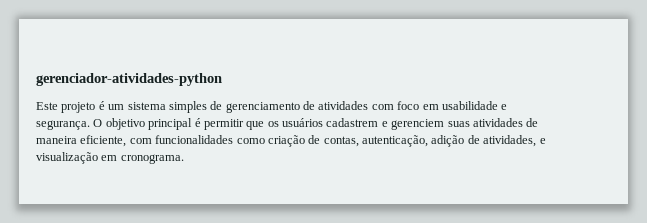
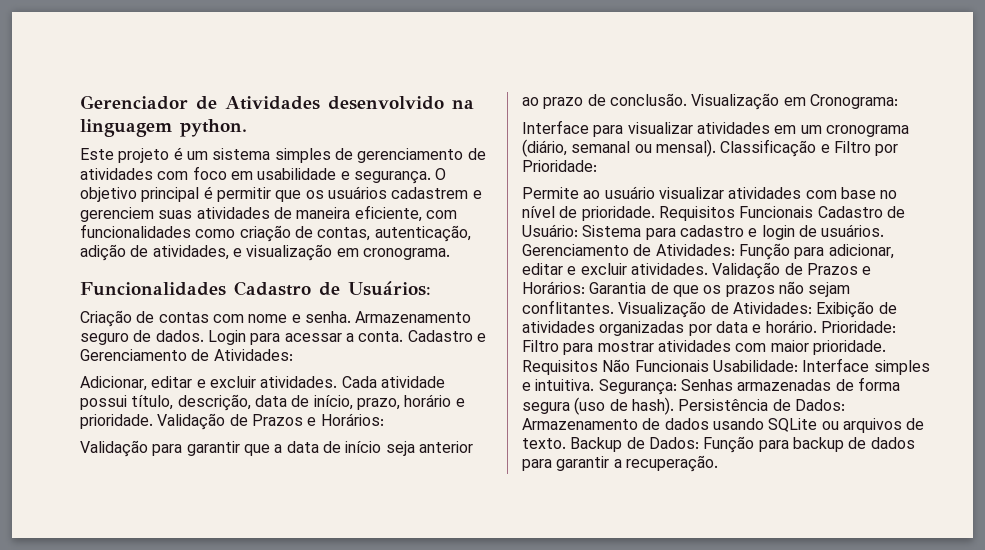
- gerenciador-atividades-python
+ Gerenciador de Atividades desenvolvido na linguagem python.
+ Funcionalidades Cadastro de Usuários:
+ Criação de contas com nome e senha. Armazenamento seguro de dados. Login para acessar a conta. Cadastro e Gerenciamento de Atividades:
+ Adicionar, editar e excluir atividades. Cada atividade possui título, descrição, data de início, prazo, horário e prioridade. Validação de Prazos e Horários:
+ Validação para garantir que a data de início seja anterior ao prazo de conclusão. Visualização em Cronograma:
+ Interface para visualizar atividades em um cronograma (diário, semanal ou mensal). Classificação e Filtro por Prioridade:
+ Permite ao usuário visualizar atividades com base no nível de prioridade. Requisitos Funcionais Cadastro de Usuário: Sistema para cadastro e login de usuários. Gerenciamento de Atividades: Função para adicionar, editar e excluir atividades. Validação de Prazos e Horários: Garantia de que os prazos não sejam conflitantes. Visualização de Atividades: Exibição de atividades organizadas por data e horário. Prioridade: Filtro para mostrar atividades com maior prioridade. Requisitos Não Funcionais Usabilidade: Interface simples e intuitiva. Segurança: Senhas armazenadas de forma segura (uso de hash). Persistência de Dados: Armazenamento de dados usando SQLite ou arquivos de texto. Backup de Dados: Função para backup de dados para garantir a recuperação.

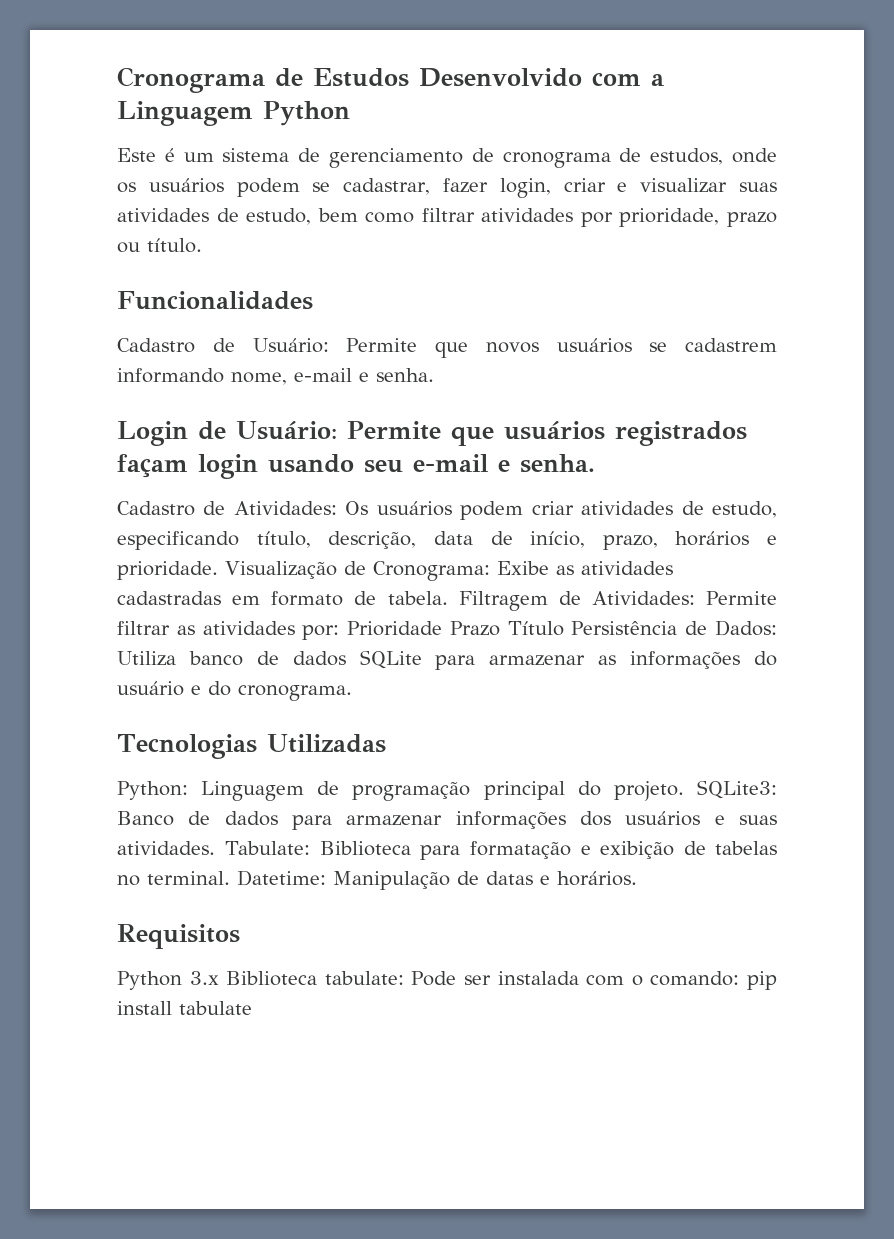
- Gerenciador de Atividades desenvolvido na linguagem python.
+ Cronograma de Estudos Desenvolvido com a Linguagem Python
- Este projeto é um sistema simples de gerenciamento de atividades com foco em usabilidade e segurança. O objetivo principal é permitir que os usuários cadastrem e gerenciem suas atividades de maneira eficiente, com funcionalidades como criação de contas, autenticação, adição de atividades, e visualização em cronograma.
+ Este é um sistema de gerenciamento de cronograma de estudos, onde os usuários podem se cadastrar, fazer login, criar e visualizar suas atividades de estudo, bem como filtrar atividades por prioridade, prazo ou título.
- Funcionalidades Cadastro de Usuários:
- Criação de contas com nome e senha. Armazenamento seguro de dados. Login para acessar a conta. Cadastro e Gerenciamento de Atividades:
- Adicionar, editar e excluir atividades. Cada atividade possui título, descrição, data de início, prazo, horário e prioridade. Validação de Prazos e Horários:
- Validação para garantir que a data de início seja anterior ao prazo de conclusão. Visualização em Cronograma:
- Interface para visualizar atividades em um cronograma (diário, semanal ou mensal). Classificação e Filtro por Prioridade:
- Permite ao usuário visualizar atividades com base no nível de prioridade. Requisitos Funcionais Cadastro de Usuário: Sistema para cadastro e login de usuários. Gerenciamento de Atividades: Função para adicionar, editar e excluir atividades. Validação de Prazos e Horários: Garantia de que os prazos não sejam conflitantes. Visualização de Atividades: Exibição de atividades organizadas por data e horário. Prioridade: Filtro para mostrar atividades com maior prioridade. Requisitos Não Funcionais Usabilidade: Interface simples e intuitiva. Segurança: Senhas armazenadas de forma segura (uso de hash). Persistência de Dados: Armazenamento de dados usando SQLite ou arquivos de texto. Backup de Dados: Função para backup de dados para garantir a recuperação.
+ Funcionalidades
+ Cadastro de Usuário: Permite que novos usuários se cadastrem informando nome, e-mail e senha.
+ Login de Usuário: Permite que usuários registrados façam login usando seu e-mail e senha.
+ Cadastro de Atividades: Os usuários podem criar atividades de estudo, especificando título, descrição, data de início, prazo, horários e prioridade. Visualização de Cronograma: Exibe as atividades cadastradas em formato de tabela. Filtragem de Atividades: Permite filtrar as atividades por: Prioridade Prazo Título Persistência de Dados: Utiliza banco de dados SQLite para armazenar as informações do usuário e do cronograma.
+ Tecnologias Utilizadas
+ Python: Linguagem de programação principal do projeto. SQLite3: Banco de dados para armazenar informações dos usuários e suas atividades. Tabulate: Biblioteca para formatação e exibição de tabelas no terminal. Datetime: Manipulação de datas e horários.
+ Requisitos
+ Python 3.x Biblioteca tabulate: Pode ser instalada com o comando: pip install tabulate

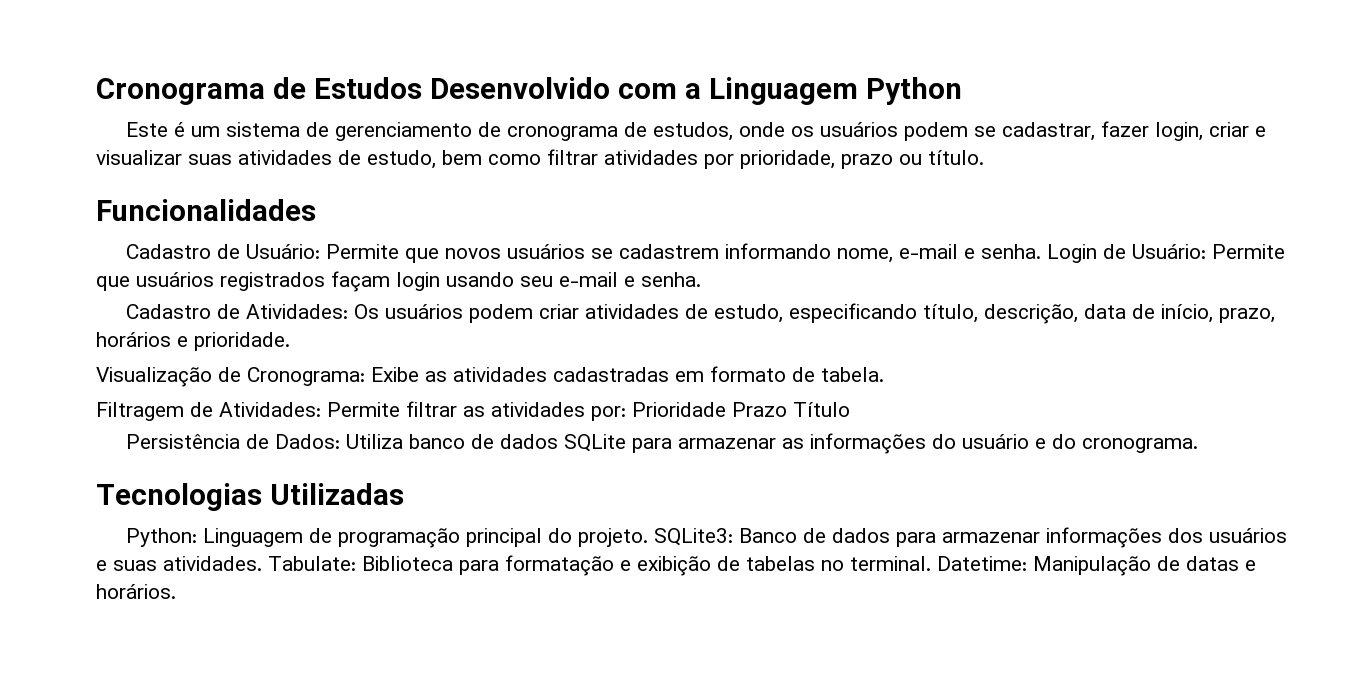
- Cadastro de Usuário: Permite que novos usuários se cadastrem informando nome, e-mail e senha.
- Login de Usuário: Permite que usuários registrados façam login usando seu e-mail e senha.
+ Cadastro de Usuário: Permite que novos usuários se cadastrem informando nome, e-mail e senha. Login de Usuário: Permite que usuários registrados façam login usando seu e-mail e senha.
- Cadastro de Atividades: Os usuários podem criar atividades de estudo, especificando título, descrição, data de início, prazo, horários e prioridade. Visualização de Cronograma: Exibe as atividades cadastradas em formato de tabela. Filtragem de Atividades: Permite filtrar as atividades por: Prioridade Prazo Título Persistência de Dados: Utiliza banco de dados SQLite para armazenar as informações do usuário e do cronograma.
+ Cadastro de Atividades: Os usuários podem criar atividades de estudo, especificando título, descrição, data de início, prazo, horários e prioridade.
+ Visualização de Cronograma: Exibe as atividades cadastradas em formato de tabela.
+ Filtragem de Atividades: Permite filtrar as atividades por: Prioridade Prazo Título
+ Persistência de Dados: Utiliza banco de dados SQLite para armazenar as informações do usuário e do cronograma.
- Requisitos
- Python 3.x Biblioteca tabulate: Pode ser instalada com o comando: pip install tabulate

